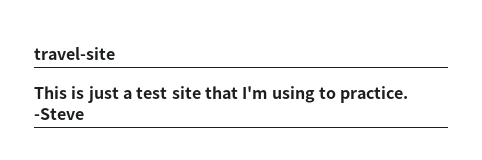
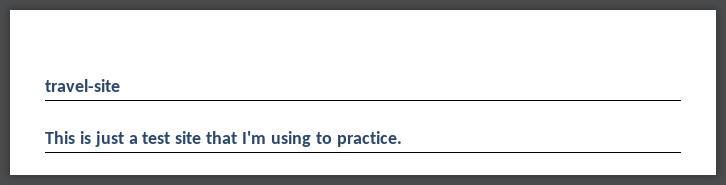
- -Steve

